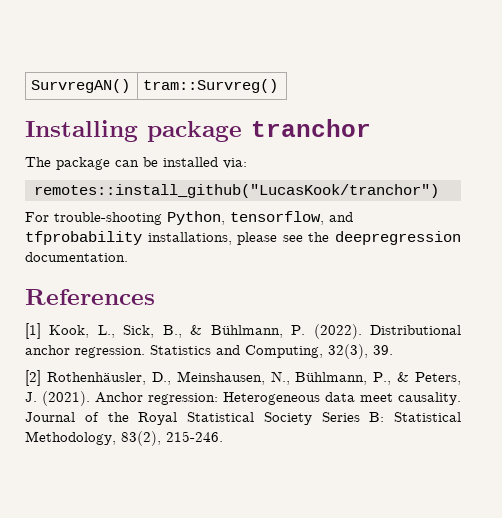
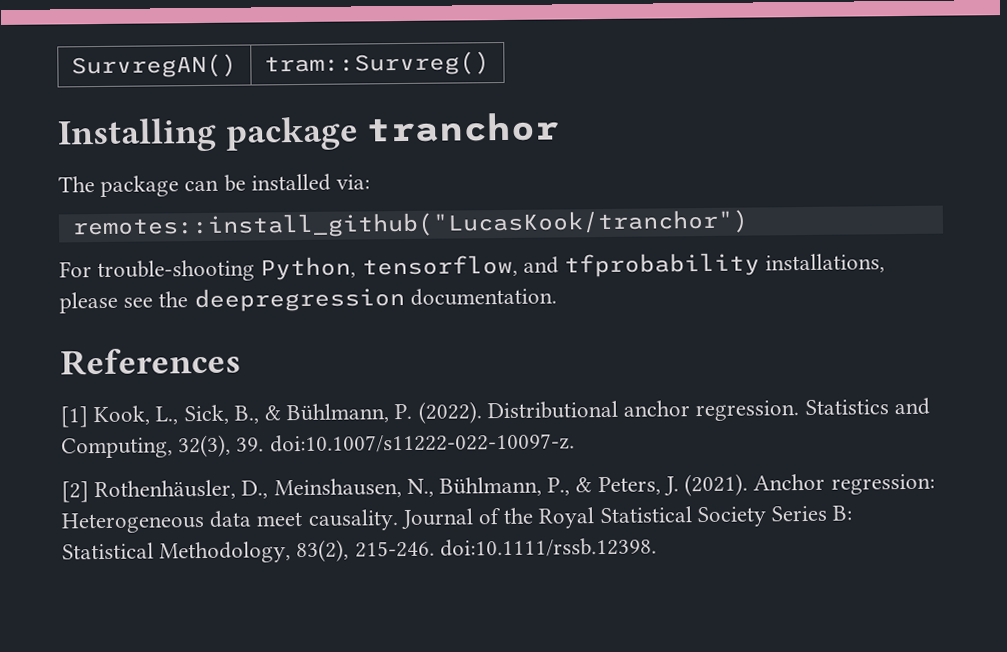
- Statistics and Computing, 32(3), 39.
+ Statistics and Computing, 32(3), 39. doi:10.1007/s11222-022-10097-z.
- Journal of the Royal Statistical Society Series B: Statistical Methodology, 83(2), 215-246.
+ Journal of the Royal Statistical Society Series B: Statistical Methodology, 83(2), 215-246. doi:10.1111/rssb.12398.

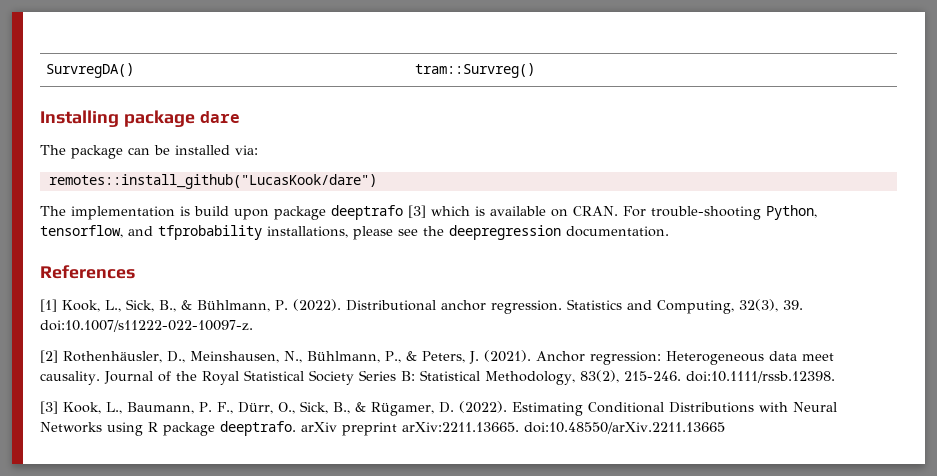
- SurvregAN() | tram::Survreg()
+ SurvregDA() | tram::Survreg()
- Installing package tranchor
+ Installing package dare
- remotes::install_github("LucasKook/tranchor")
- For trouble-shooting Python, tensorflow, and tfprobability installations, please see the deepregression documentation.
+ remotes::install_github("LucasKook/dare")
+ The implementation is build upon package deeptrafo [3] which is available on CRAN. For trouble-shooting Python, tensorflow, and tfprobability installations, please see the deepregression documentation.
+ [3] Kook, L., Baumann, P. F., Dürr, O., Sick, B., & Rügamer, D. (2022). Estimating Conditional Distributions with Neural Networks using R package deeptrafo. arXiv preprint arXiv:2211.13665. doi:10.48550/arXiv.2211.13665

